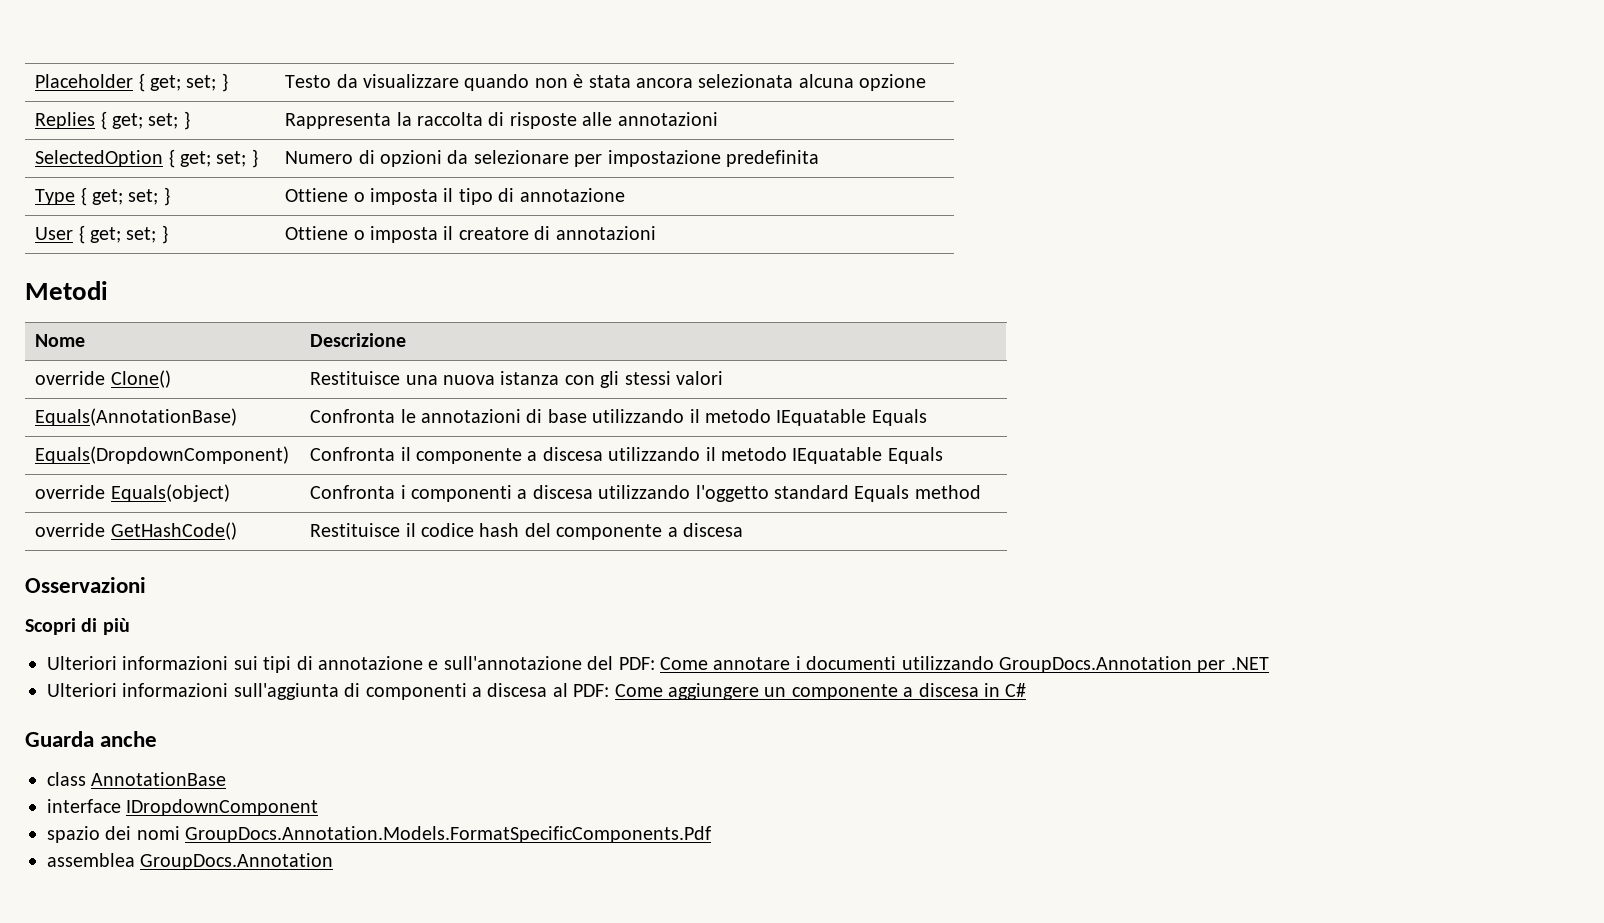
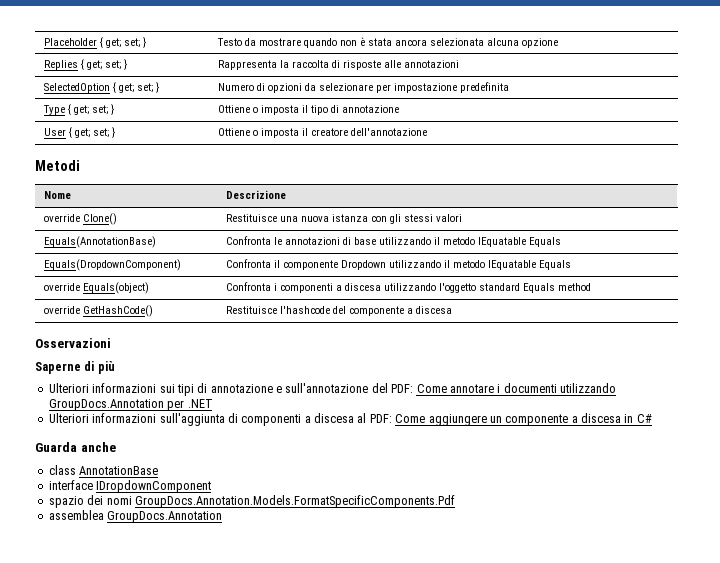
- Placeholder { get; set; } | Testo da visualizzare quando non è stata ancora selezionata alcuna opzione
+ Placeholder { get; set; } | Testo da mostrare quando non è stata ancora selezionata alcuna opzione
- User { get; set; } | Ottiene o imposta il creatore di annotazioni
+ User { get; set; } | Ottiene o imposta il creatore dell'annotazione
- Equals(DropdownComponent) | Confronta il componente a discesa utilizzando il metodo IEquatable Equals
+ Equals(DropdownComponent) | Confronta il componente Dropdown utilizzando il metodo IEquatable Equals
- override GetHashCode() | Restituisce il codice hash del componente a discesa
+ override GetHashCode() | Restituisce l'hashcode del componente a discesa
- Scopri di più
+ Saperne di più

